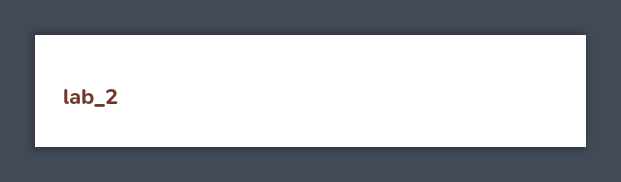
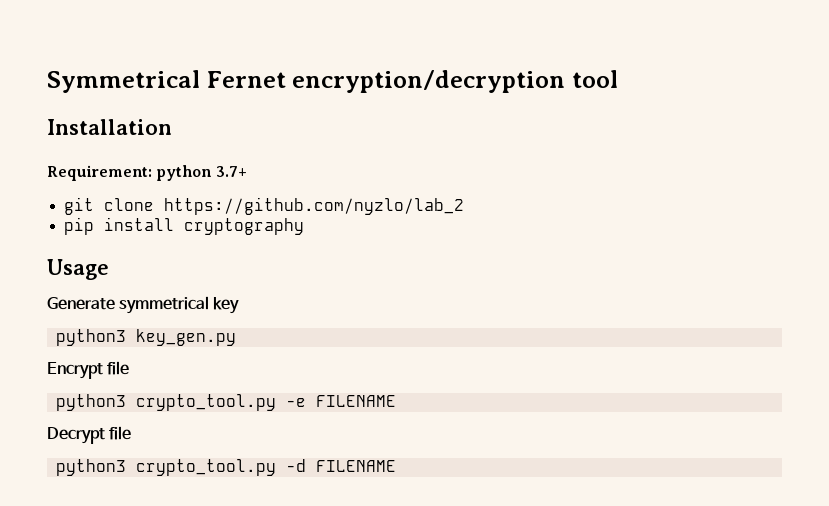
- lab_2
+ Symmetrical Fernet encryption/decryption tool
+ Installation
+ Requirement: python 3.7+
+ git clone https://github.com/nyzlo/lab_2
+ pip install cryptography
+ Usage
+ Generate symmetrical key
+ python3 key_gen.py
+ Encrypt file
+ python3 crypto_tool.py -e FILENAME
+ Decrypt file
+ python3 crypto_tool.py -d FILENAME

